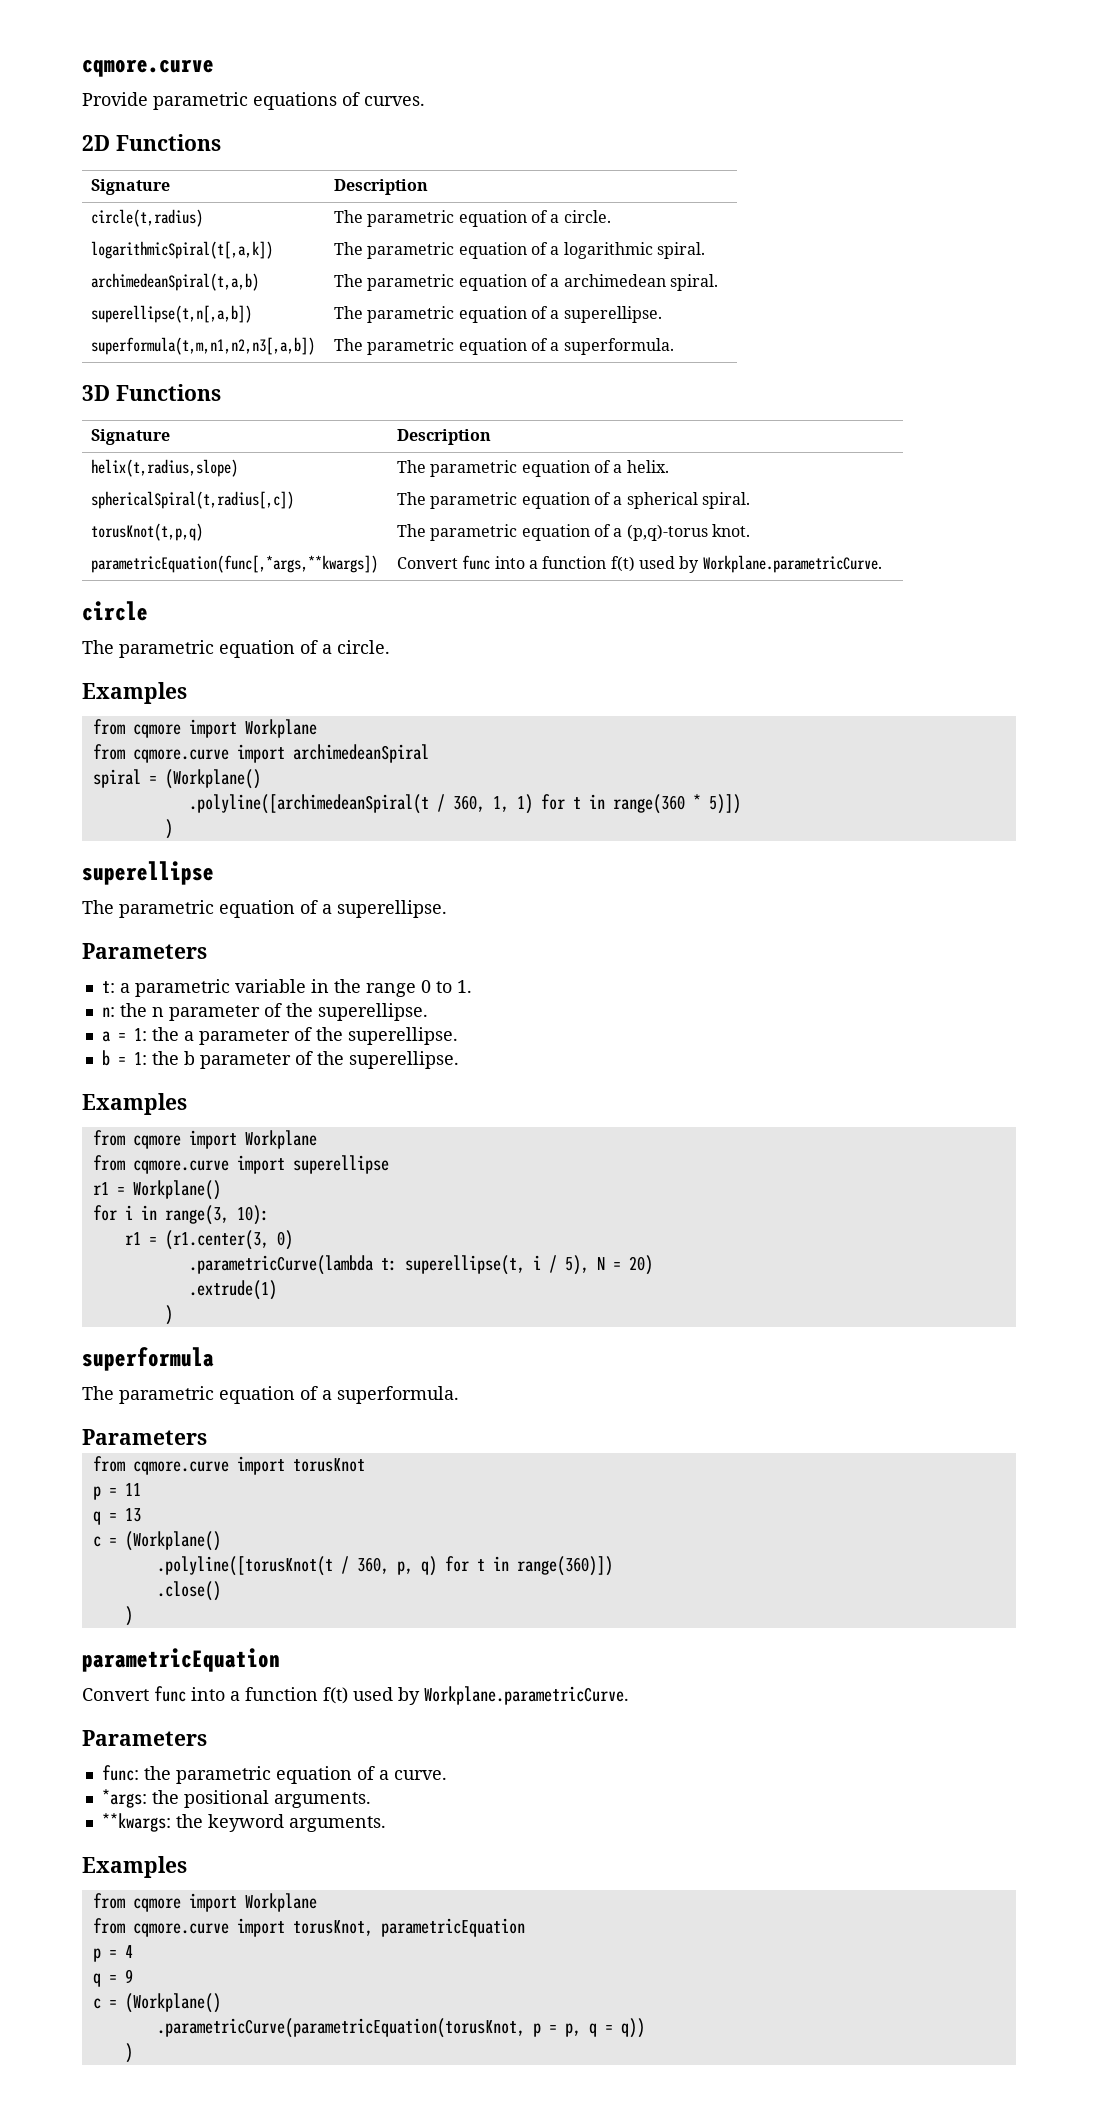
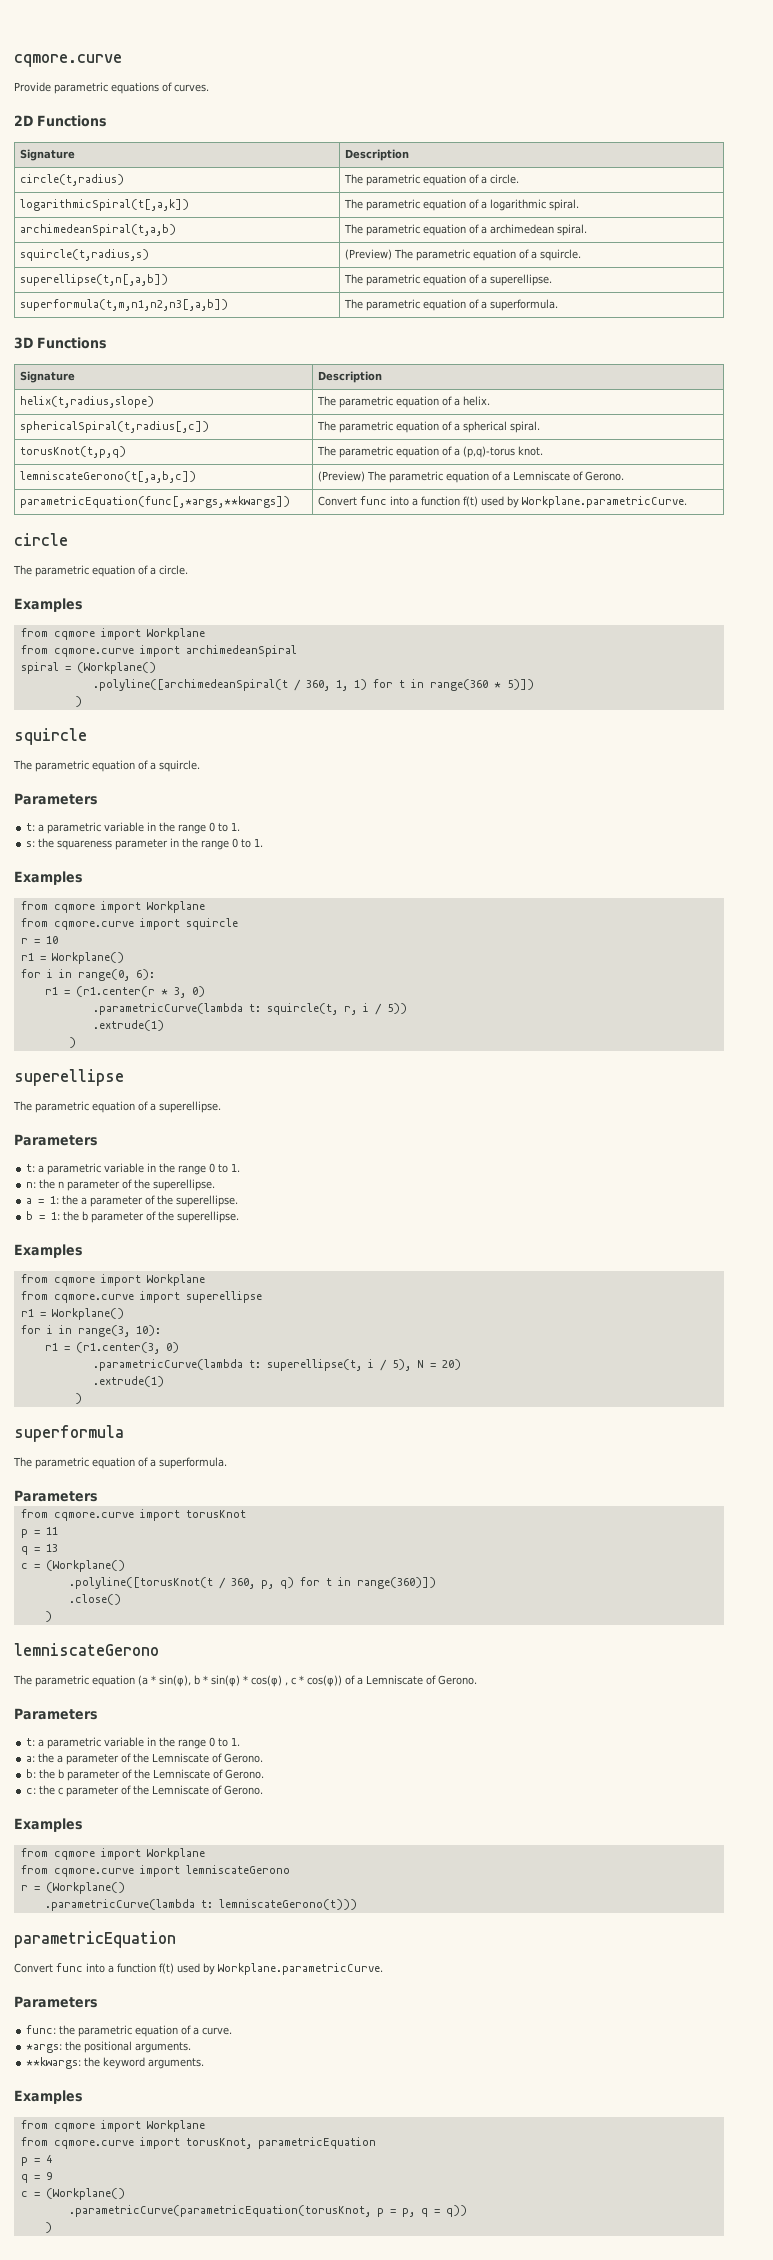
+ squircle(t,radius,s) | (Preview) The parametric equation of a squircle.
+ lemniscateGerono(t[,a,b,c]) | (Preview) The parametric equation of a Lemniscate of Gerono.
  .polyline([archimedeanSpiral(t / 360, 1, 1) for t in range(360 * 5)])
+ )
+ squircle
+ The parametric equation of a squircle.
+ Parameters
+ t: a parametric variable in the range 0 to 1.
+ s: the squareness parameter in the range 0 to 1.
+ Examples
+ from cqmore import Workplane
+ from cqmore.curve import squircle
+ r = 10
+ r1 = Workplane()
+ for i in range(0, 6):
+ r1 = (r1.center(r * 3, 0)
+ .parametricCurve(lambda t: squircle(t, r, i / 5))
+ .extrude(1)
  .close()
  )
+ lemniscateGerono
+ The parametric equation (a * sin(φ), b * sin(φ) * cos(φ) , c * cos(φ)) of a Lemniscate of Gerono.
+ Parameters
+ t: a parametric variable in the range 0 to 1.
+ a: the a parameter of the Lemniscate of Gerono.
+ b: the b parameter of the Lemniscate of Gerono.
+ c: the c parameter of the Lemniscate of Gerono.
+ Examples
+ from cqmore import Workplane
+ from cqmore.curve import lemniscateGerono
+ r = (Workplane()
+ .parametricCurve(lambda t: lemniscateGerono(t)))

